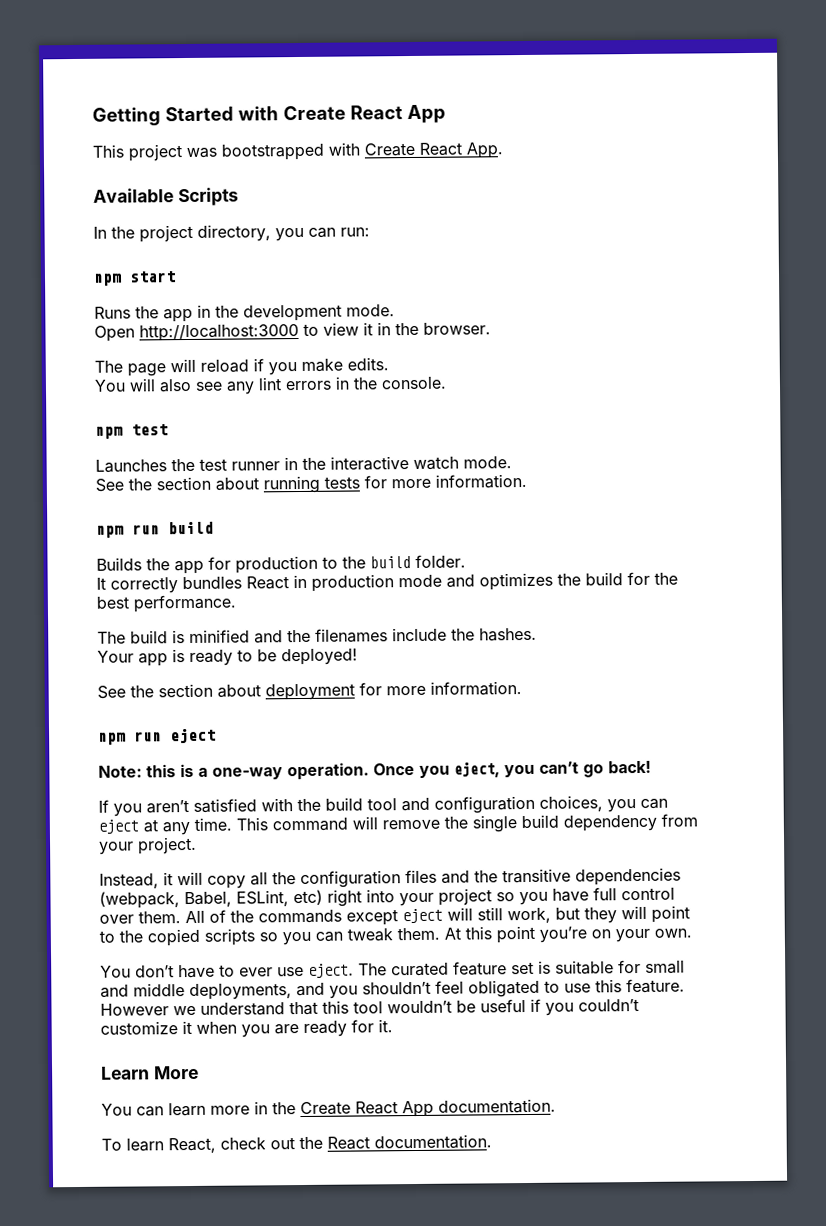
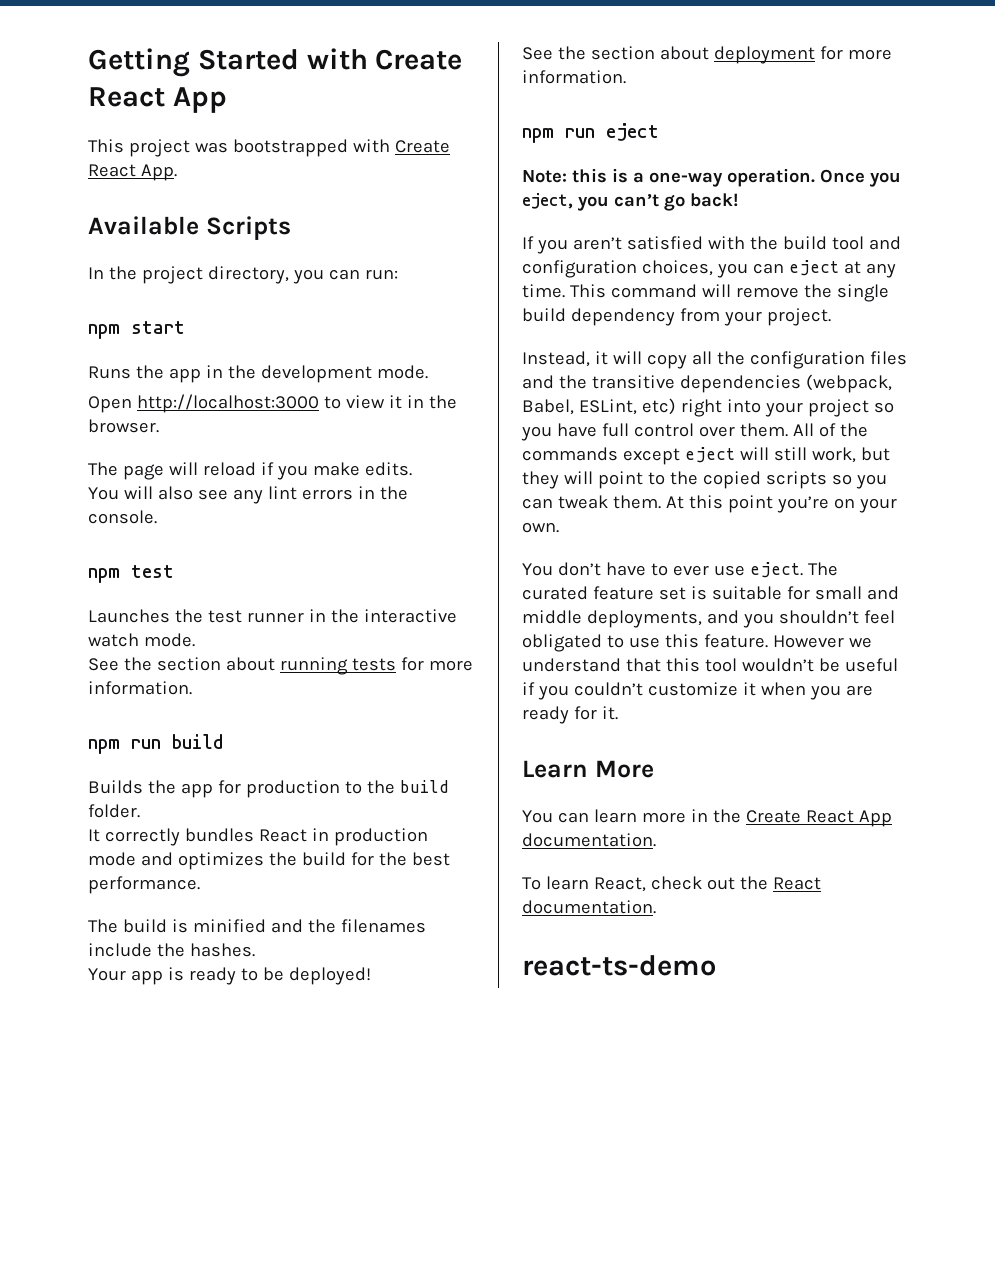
+ react-ts-demo

